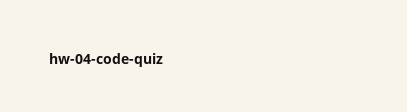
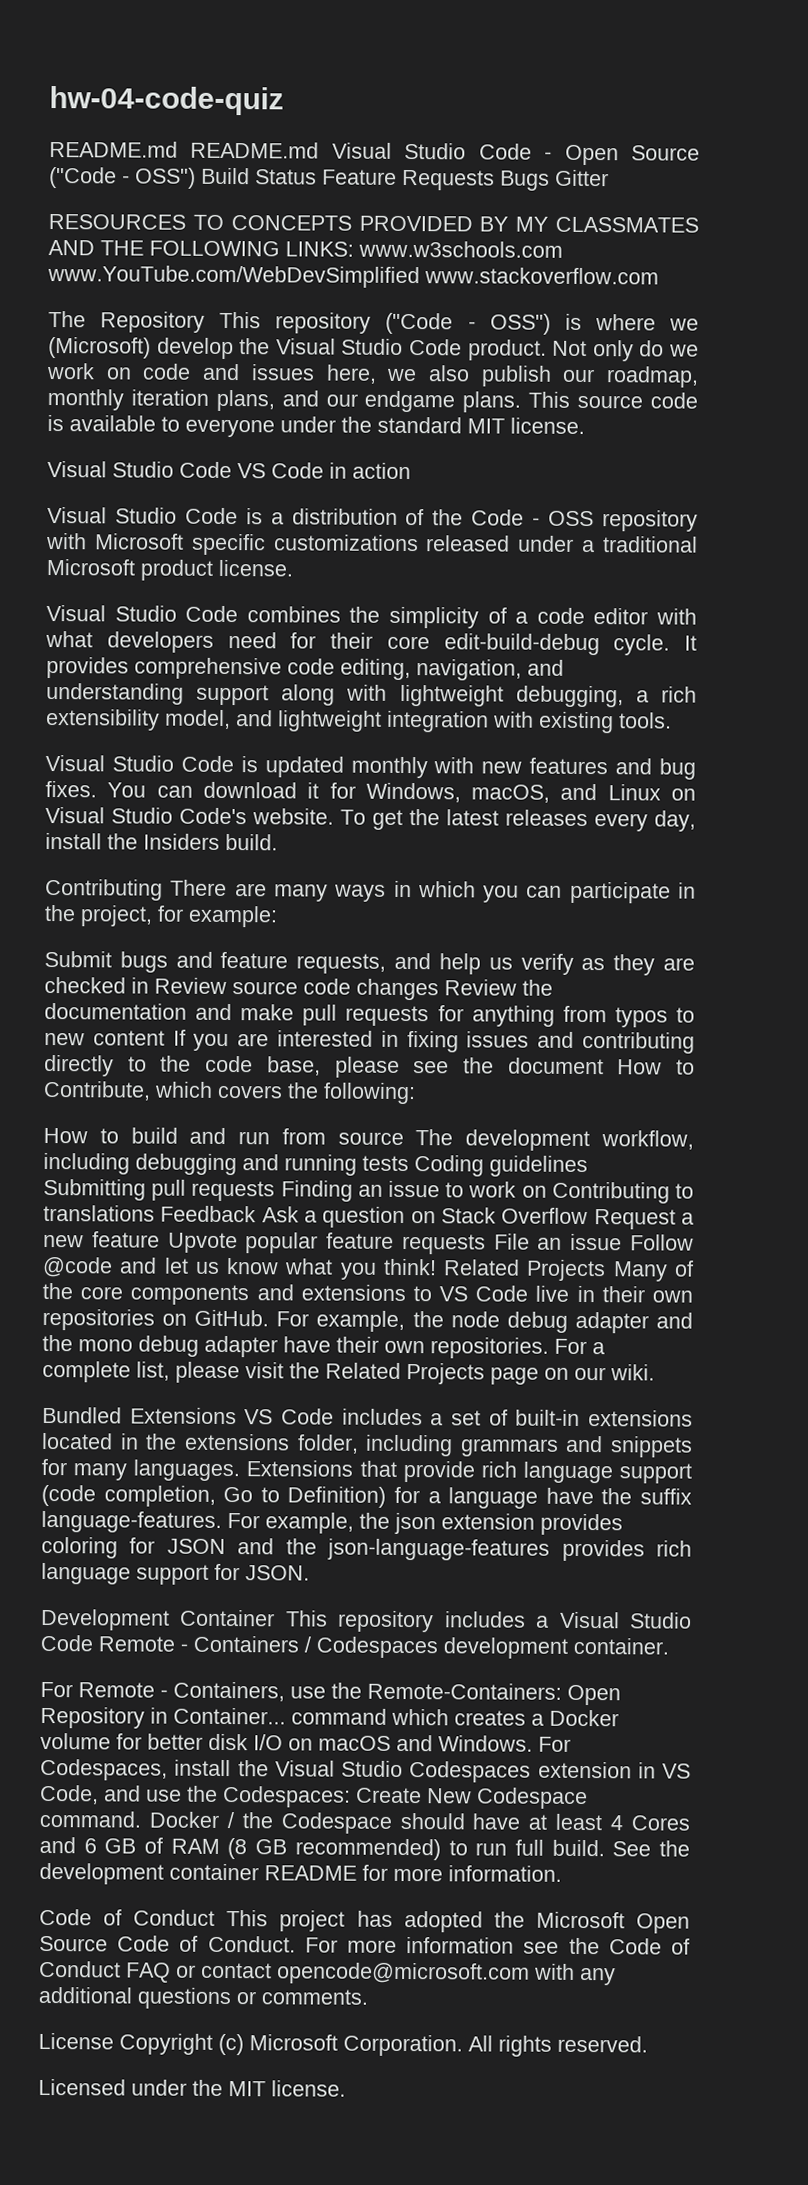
+ README.md README.md Visual Studio Code - Open Source ("Code - OSS") Build Status Feature Requests Bugs Gitter
+ RESOURCES TO CONCEPTS PROVIDED BY MY CLASSMATES AND THE FOLLOWING LINKS: www.w3schools.com www.YouTube.com/WebDevSimplified www.stackoverflow.com
+ The Repository This repository ("Code - OSS") is where we (Microsoft) develop the Visual Studio Code product. Not only do we work on code and issues here, we also publish our roadmap, monthly iteration plans, and our endgame plans. This source code is available to everyone under the standard MIT license.
+ Visual Studio Code VS Code in action
+ Visual Studio Code is a distribution of the Code - OSS repository with Microsoft specific customizations released under a traditional Microsoft product license.
+ Visual Studio Code combines the simplicity of a code editor with what developers need for their core edit-build-debug cycle. It provides comprehensive code editing, navigation, and understanding support along with lightweight debugging, a rich extensibility model, and lightweight integration with existing tools.
+ Visual Studio Code is updated monthly with new features and bug fixes. You can download it for Windows, macOS, and Linux on Visual Studio Code's website. To get the latest releases every day, install the Insiders build.
+ Contributing There are many ways in which you can participate in the project, for example:
+ Submit bugs and feature requests, and help us verify as they are checked in Review source code changes Review the documentation and make pull requests for anything from typos to new content If you are interested in fixing issues and contributing directly to the code base, please see the document How to Contribute, which covers the following:
+ How to build and run from source The development workflow, including debugging and running tests Coding guidelines Submitting pull requests Finding an issue to work on Contributing to translations Feedback Ask a question on Stack Overflow Request a new feature Upvote popular feature requests File an issue Follow @code and let us know what you think! Related Projects Many of the core components and extensions to VS Code live in their own repositories on GitHub. For example, the node debug adapter and the mono debug adapter have their own repositories. For a complete list, please visit the Related Projects page on our wiki.
+ Bundled Extensions VS Code includes a set of built-in extensions located in the extensions folder, including grammars and snippets for many languages. Extensions that provide rich language support (code completion, Go to Definition) for a language have the suffix language-features. For example, the json extension provides coloring for JSON and the json-language-features provides rich language support for JSON.
+ Development Container This repository includes a Visual Studio Code Remote - Containers / Codespaces development container.
+ For Remote - Containers, use the Remote-Containers: Open Repository in Container... command which creates a Docker volume for better disk I/O on macOS and Windows. For Codespaces, install the Visual Studio Codespaces extension in VS Code, and use the Codespaces: Create New Codespace command. Docker / the Codespace should have at least 4 Cores and 6 GB of RAM (8 GB recommended) to run full build. See the development container README for more information.
+ Code of Conduct This project has adopted the Microsoft Open Source Code of Conduct. For more information see the Code of Conduct FAQ or contact opencode@microsoft.com with any additional questions or comments.
+ License Copyright (c) Microsoft Corporation. All rights reserved.
+ Licensed under the MIT license.

